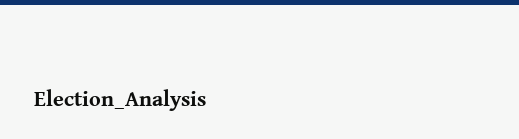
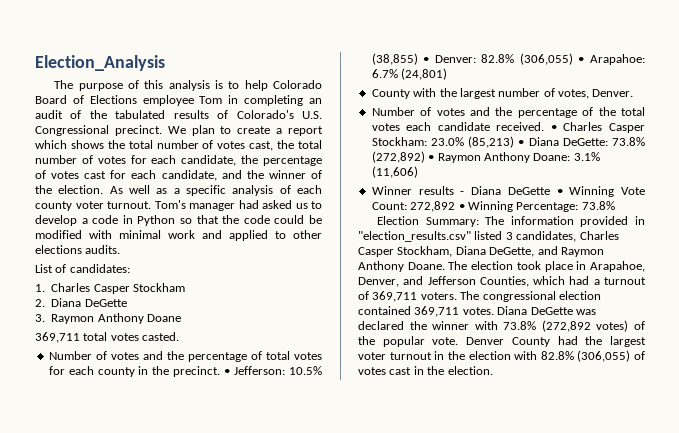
+ The purpose of this analysis is to help Colorado Board of Elections employee Tom in completing an audit of the tabulated results of Colorado's U.S. Congressional precinct. We plan to create a report which shows the total number of votes cast, the total number of votes for each candidate, the percentage of votes cast for each candidate, and the winner of the election. As well as a specific analysis of each county voter turnout. Tom's manager had asked us to develop a code in Python so that the code could be modified with minimal work and applied to other elections audits.
+ List of candidates:
+ 1. Charles Casper Stockham
+ 2. Diana DeGette
+ 3. Raymon Anthony Doane
+ 369,711 total votes casted.
+ Number of votes and the percentage of total votes for each county in the precinct. • Jefferson: 10.5% (38,855) • Denver: 82.8% (306,055) • Arapahoe: 6.7% (24,801)
+ County with the largest number of votes, Denver.
+ Number of votes and the percentage of the total votes each candidate received. • Charles Casper Stockham: 23.0% (85,213) • Diana DeGette: 73.8% (272,892) • Raymon Anthony Doane: 3.1% (11,606)
+ Winner results - Diana DeGette • Winning Vote Count: 272,892 • Winning Percentage: 73.8%
+ Election Summary: The information provided in "election_results.csv" listed 3 candidates, Charles Casper Stockham, Diana DeGette, and Raymon Anthony Doane. The election took place in Arapahoe, Denver, and Jefferson Counties, which had a turnout of 369,711 voters. The congressional election contained 369,711 votes. Diana DeGette was declared the winner with 73.8% (272,892 votes) of the popular vote. Denver County had the largest voter turnout in the election with 82.8% (306,055) of votes cast in the election.

